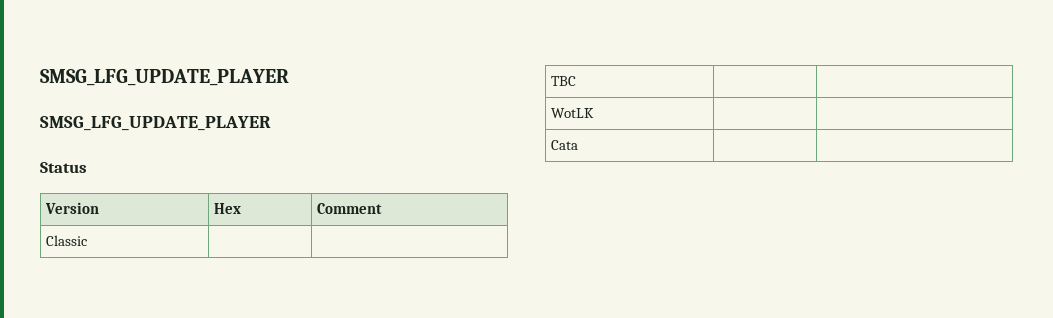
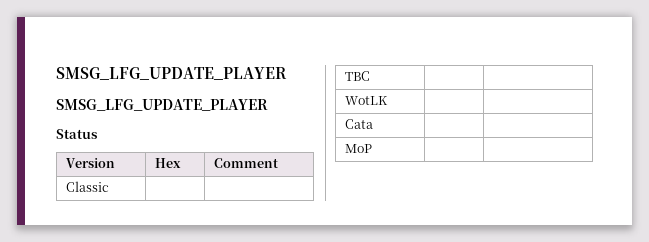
+ MoP | |

